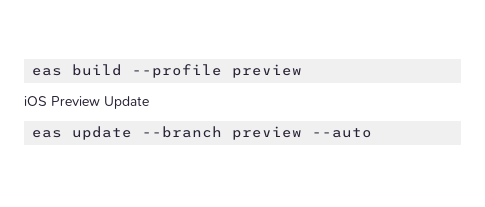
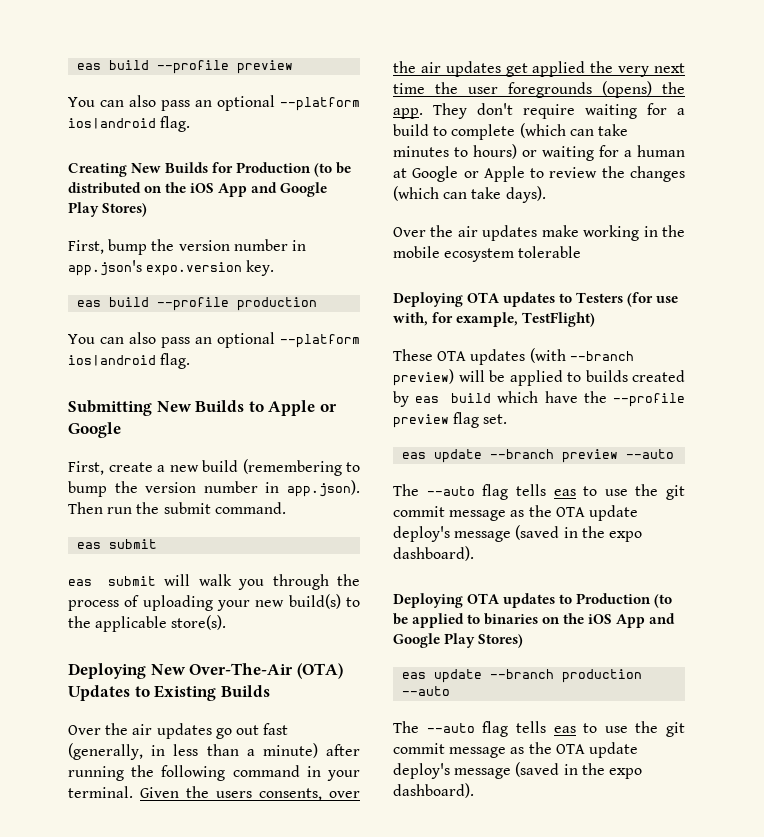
  eas build --profile preview
- iOS Preview Update
+ You can also pass an optional --platform ios|android flag.
+ Creating New Builds for Production (to be distributed on the iOS App and Google Play Stores)
+ First, bump the version number in app.json's expo.version key.
+ eas build --profile production
+ You can also pass an optional --platform ios|android flag.
+ Submitting New Builds to Apple or Google
+ First, create a new build (remembering to bump the version number in app.json). Then run the submit command.
+ eas submit
+ eas submit will walk you through the process of uploading your new build(s) to the applicable store(s).
+ Deploying New Over-The-Air (OTA) Updates to Existing Builds
+ Over the air updates go out fast (generally, in less than a minute) after running the following command in your terminal. Given the users consents, over the air updates get applied the very next time the user foregrounds (opens) the app. They don't require waiting for a build to complete (which can take minutes to hours) or waiting for a human at Google or Apple to review the changes (which can take days).
+ Over the air updates make working in the mobile ecosystem tolerable
+ Deploying OTA updates to Testers (for use with, for example, TestFlight)
+ These OTA updates (with --branch preview) will be applied to builds created by eas build which have the --profile preview flag set.
  eas update --branch preview --auto
+ The --auto flag tells eas to use the git commit message as the OTA update deploy's message (saved in the expo dashboard).
+ Deploying OTA updates to Production (to be applied to binaries on the iOS App and Google Play Stores)
+ eas update --branch production --auto
+ The --auto flag tells eas to use the git commit message as the OTA update deploy's message (saved in the expo dashboard).

